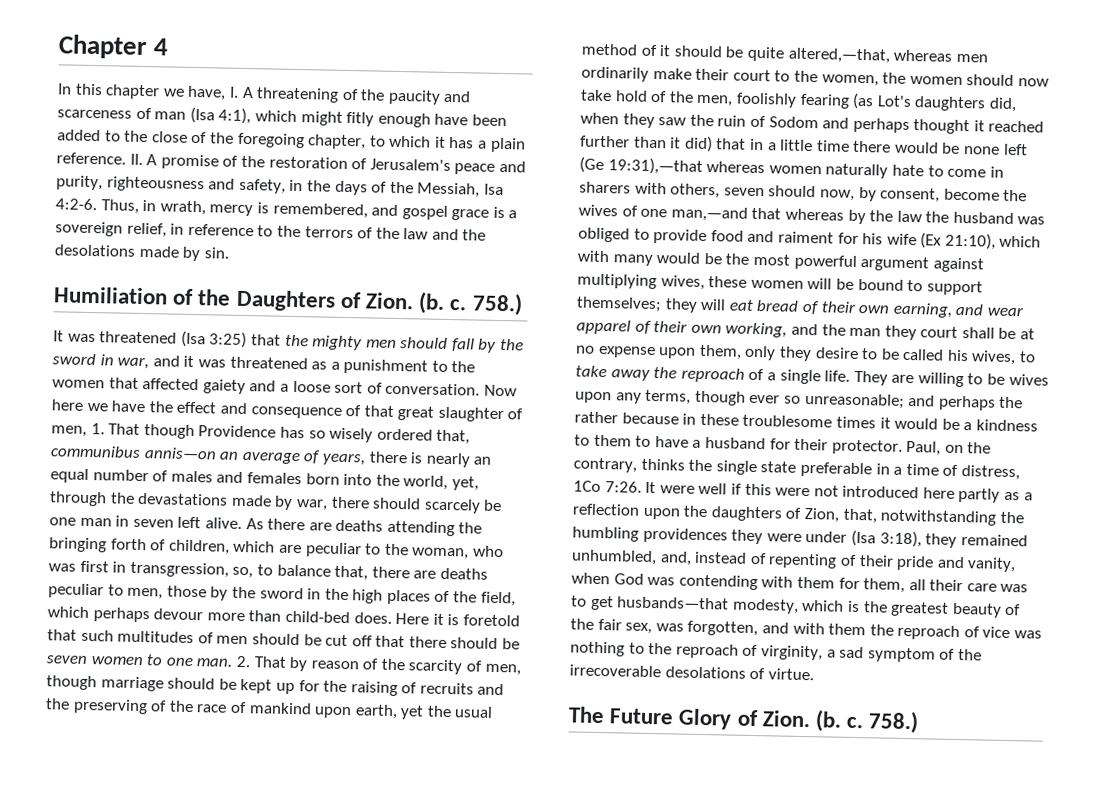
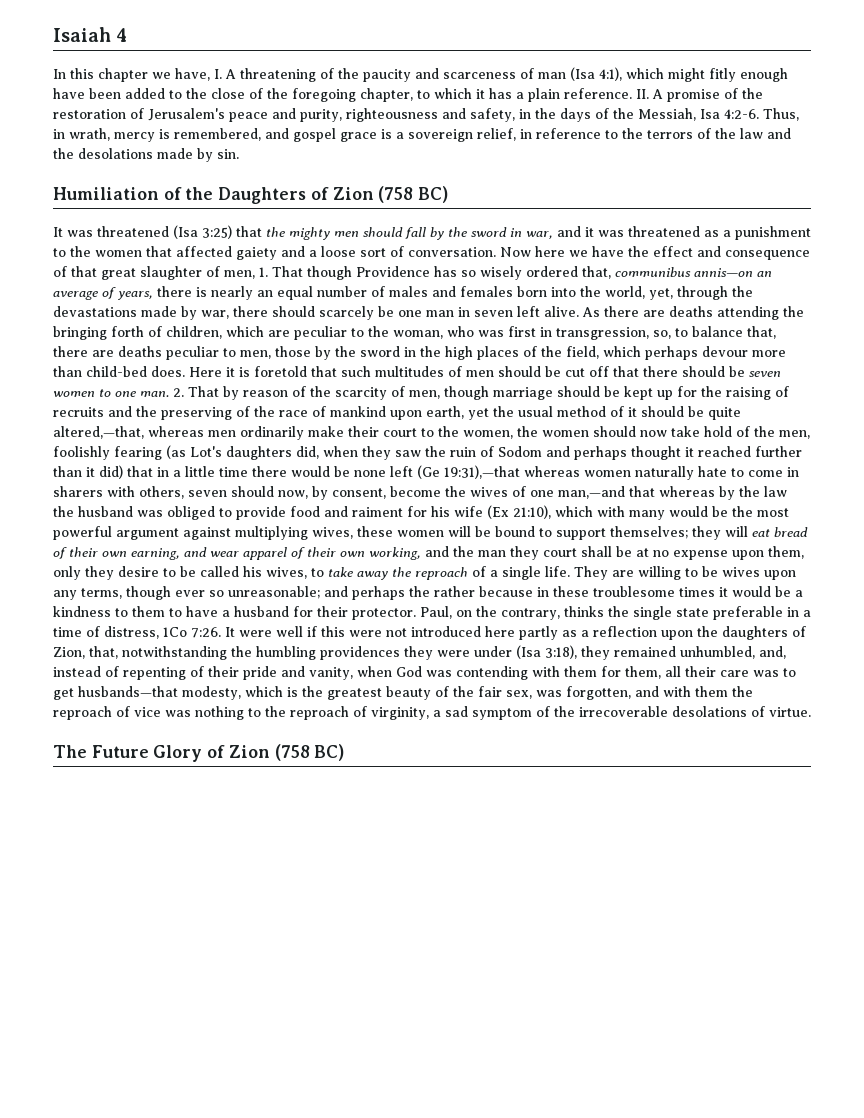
- Chapter 4
+ Isaiah 4
- Humiliation of the Daughters of Zion. (b. c. 758.)
+ Humiliation of the Daughters of Zion (758 BC)
- The Future Glory of Zion. (b. c. 758.)
+ The Future Glory of Zion (758 BC)

